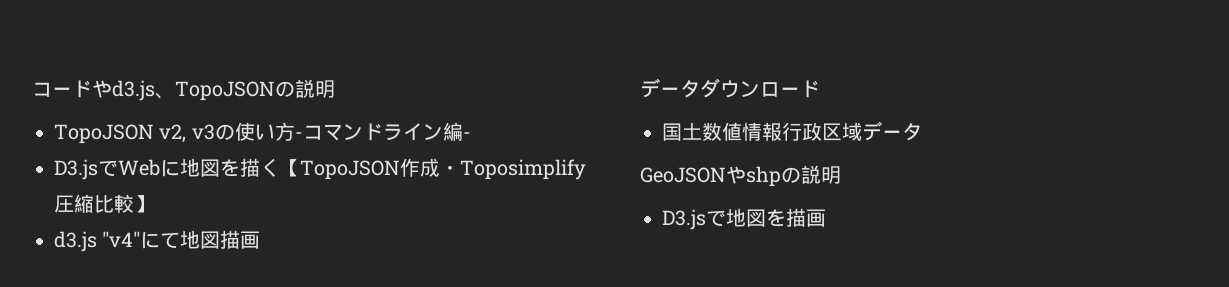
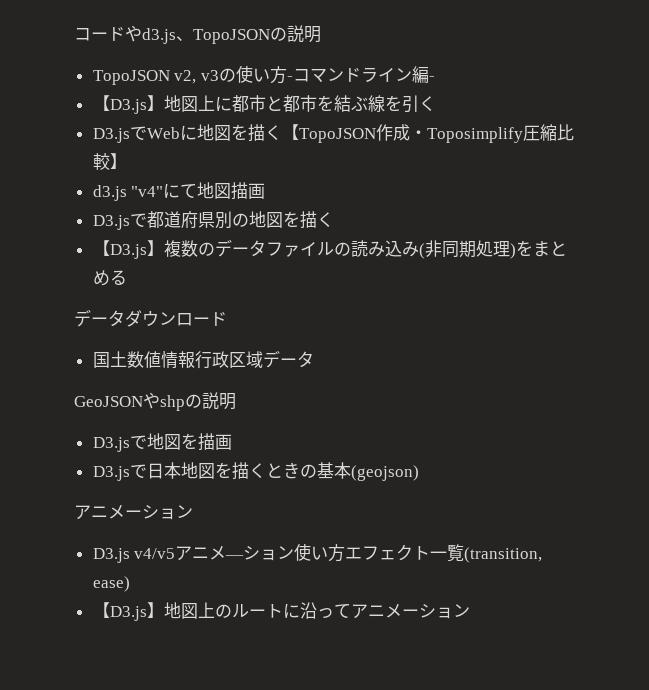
+ 【D3.js】地図上に都市と都市を結ぶ線を引く
+ D3.jsで都道府県別の地図を描く
+ 【D3.js】複数のデータファイルの読み込み(非同期処理)をまとめる
+ D3.jsで日本地図を描くときの基本(geojson)
+ アニメーション
+ D3.js v4/v5アニメ―ション使い方エフェクト一覧(transition, ease)
+ 【D3.js】地図上のルートに沿ってアニメーション

